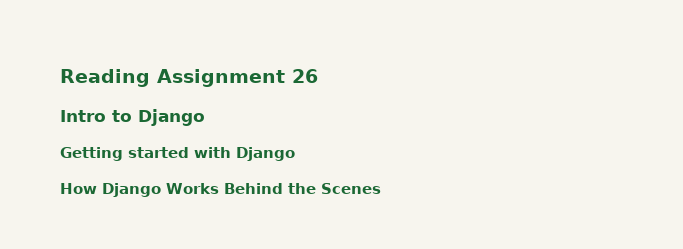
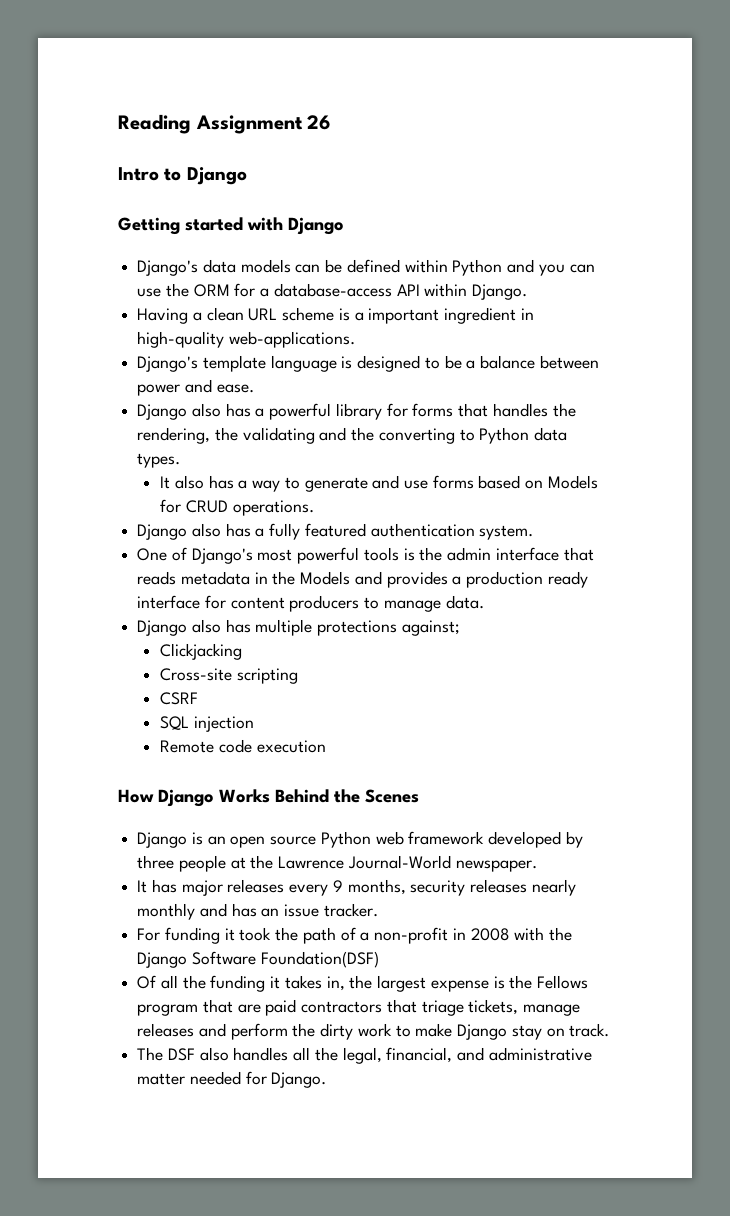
+ Django's data models can be defined within Python and you can use the ORM for a database-access API within Django.
+ Having a clean URL scheme is a important ingredient in high-quality web-applications.
+ Django's template language is designed to be a balance between power and ease.
+ Django also has a powerful library for forms that handles the rendering, the validating and the converting to Python data types.
+ It also has a way to generate and use forms based on Models for CRUD operations.
+ Django also has a fully featured authentication system.
+ One of Django's most powerful tools is the admin interface that reads metadata in the Models and provides a production ready interface for content producers to manage data.
+ Django also has multiple protections against;
+ Clickjacking
+ Cross-site scripting
+ CSRF
+ SQL injection
+ Remote code execution
+ Django is an open source Python web framework developed by three people at the Lawrence Journal-World newspaper.
+ It has major releases every 9 months, security releases nearly monthly and has an issue tracker.
+ For funding it took the path of a non-profit in 2008 with the Django Software Foundation(DSF)
+ Of all the funding it takes in, the largest expense is the Fellows program that are paid contractors that triage tickets, manage releases and perform the dirty work to make Django stay on track.
+ The DSF also handles all the legal, financial, and administrative matter needed for Django.

